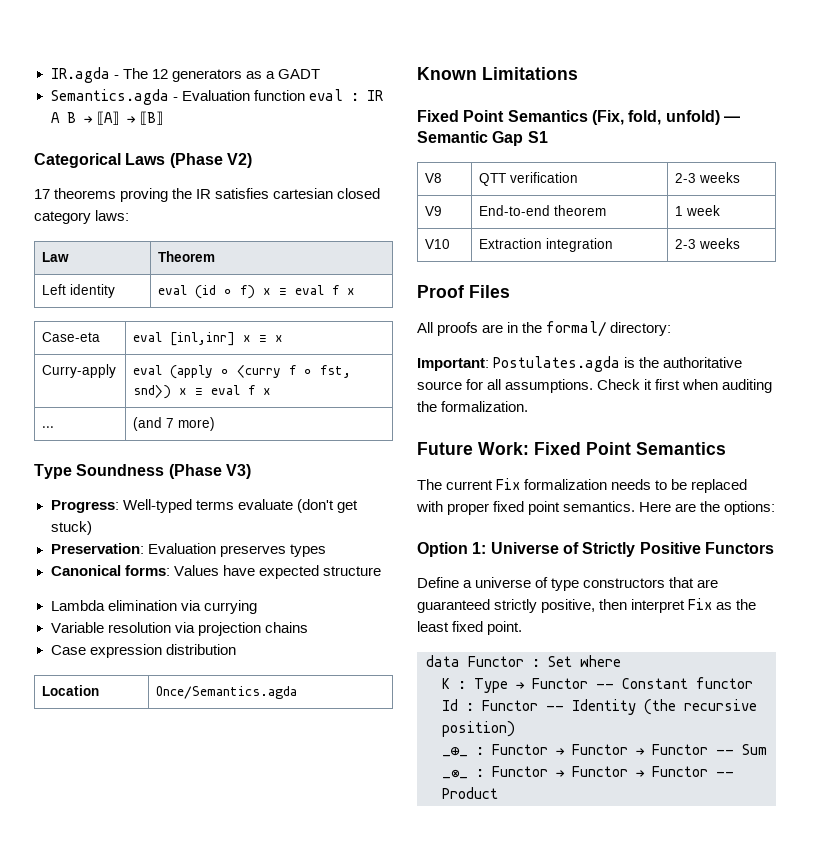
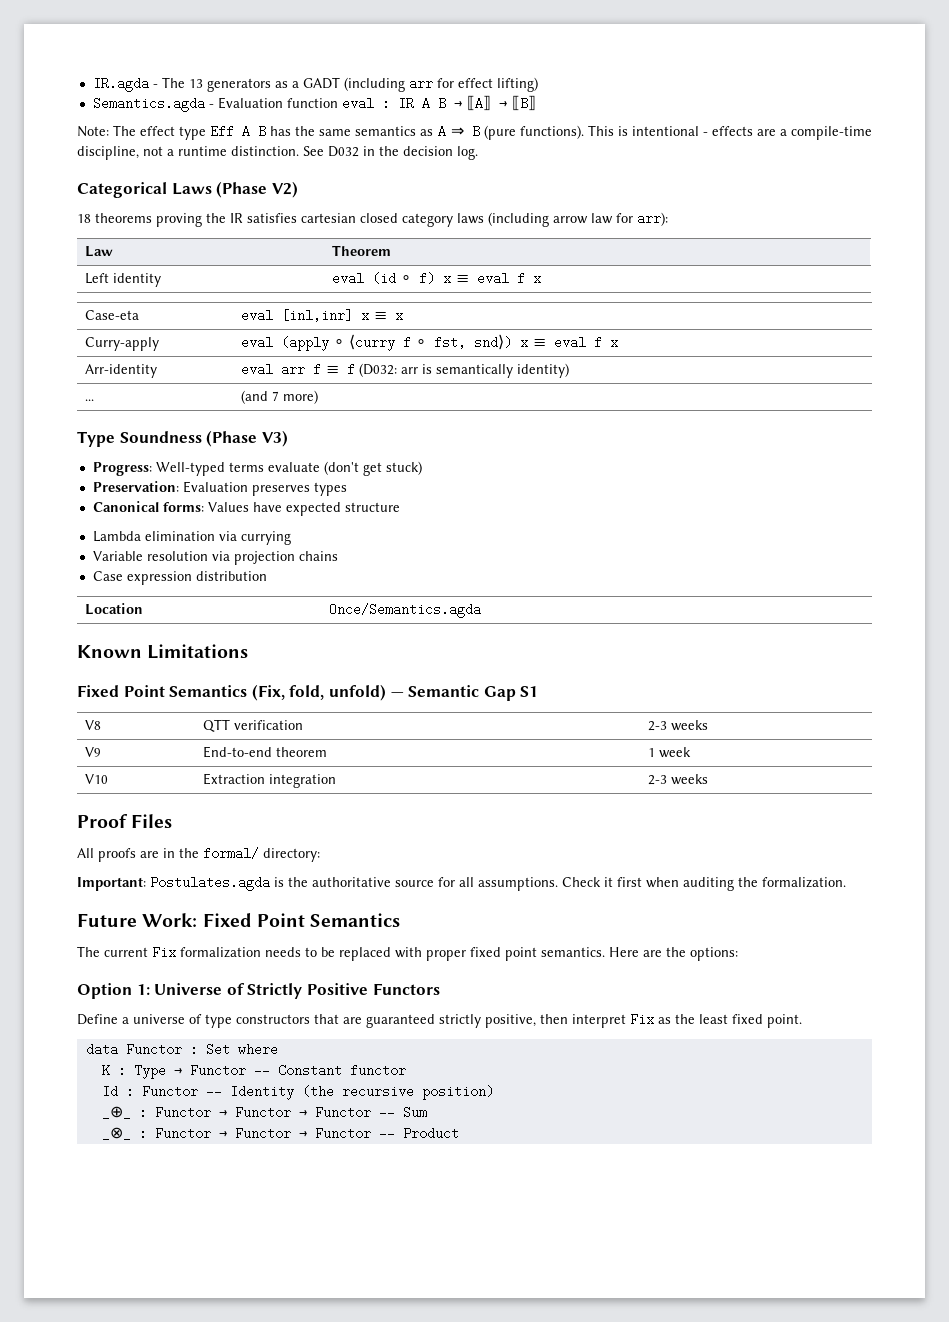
- IR.agda - The 12 generators as a GADT
+ IR.agda - The 13 generators as a GADT (including arr for effect lifting)
+ Note: The effect type Eff A B has the same semantics as A ⇒ B (pure functions). This is intentional - effects are a compile-time discipline, not a runtime distinction. See D032 in the decision log.
- 17 theorems proving the IR satisfies cartesian closed category laws:
+ 18 theorems proving the IR satisfies cartesian closed category laws (including arrow law for arr):
+ Arr-identity | eval arr f ≡ f (D032: arr is semantically identity)

